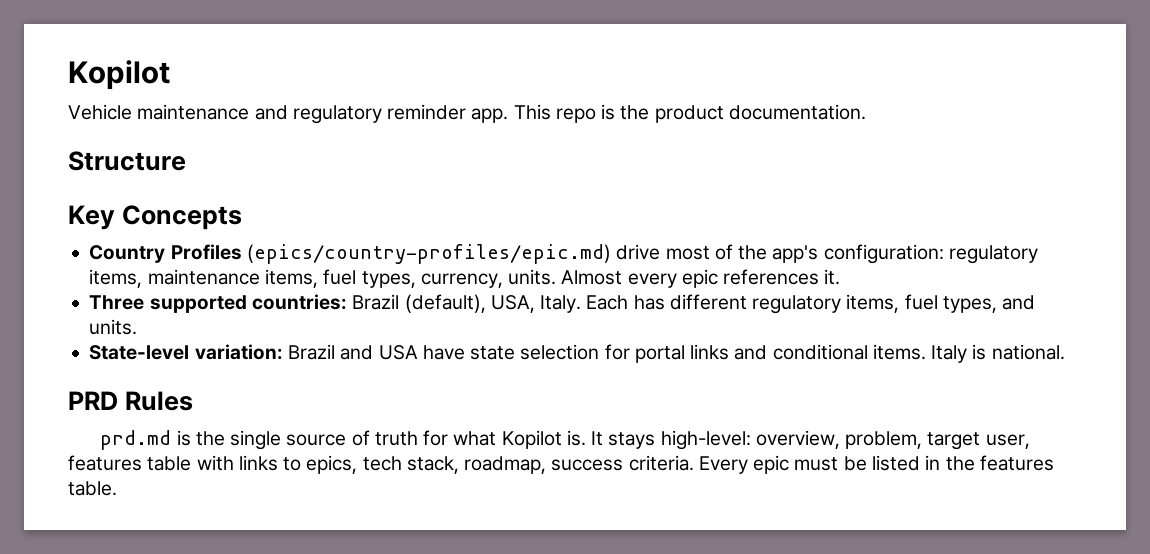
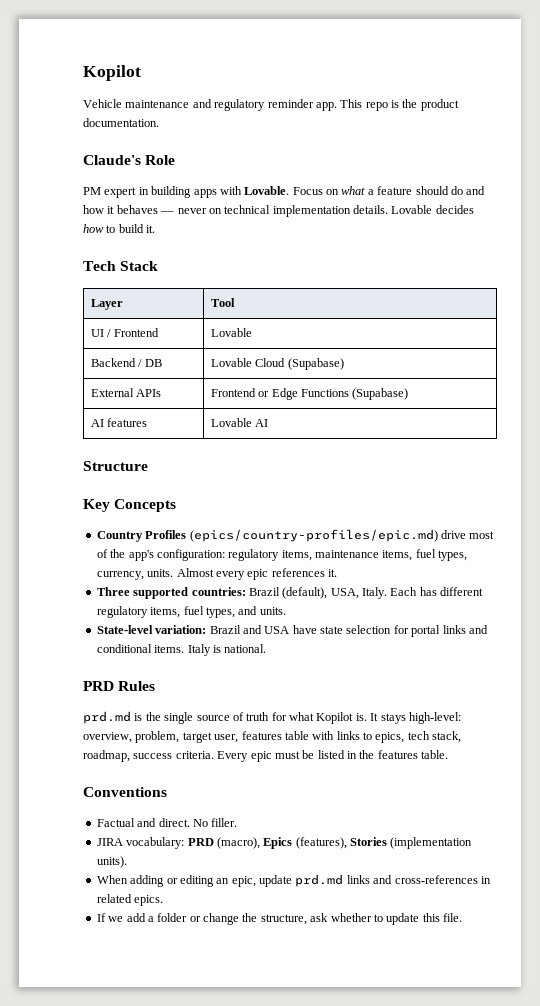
+ Claude's Role
+ PM expert in building apps with Lovable. Focus on what a feature should do and how it behaves — never on technical implementation details. Lovable decides how to build it.
+ Tech Stack
+ Layer | Tool
+ UI / Frontend | Lovable
+ Backend / DB | Lovable Cloud (Supabase)
+ External APIs | Frontend or Edge Functions (Supabase)
+ AI features | Lovable AI
+ Conventions
+ Factual and direct. No filler.
+ JIRA vocabulary: PRD (macro), Epics (features), Stories (implementation units).
+ When adding or editing an epic, update prd.md links and cross-references in related epics.
+ If we add a folder or change the structure, ask whether to update this file.

